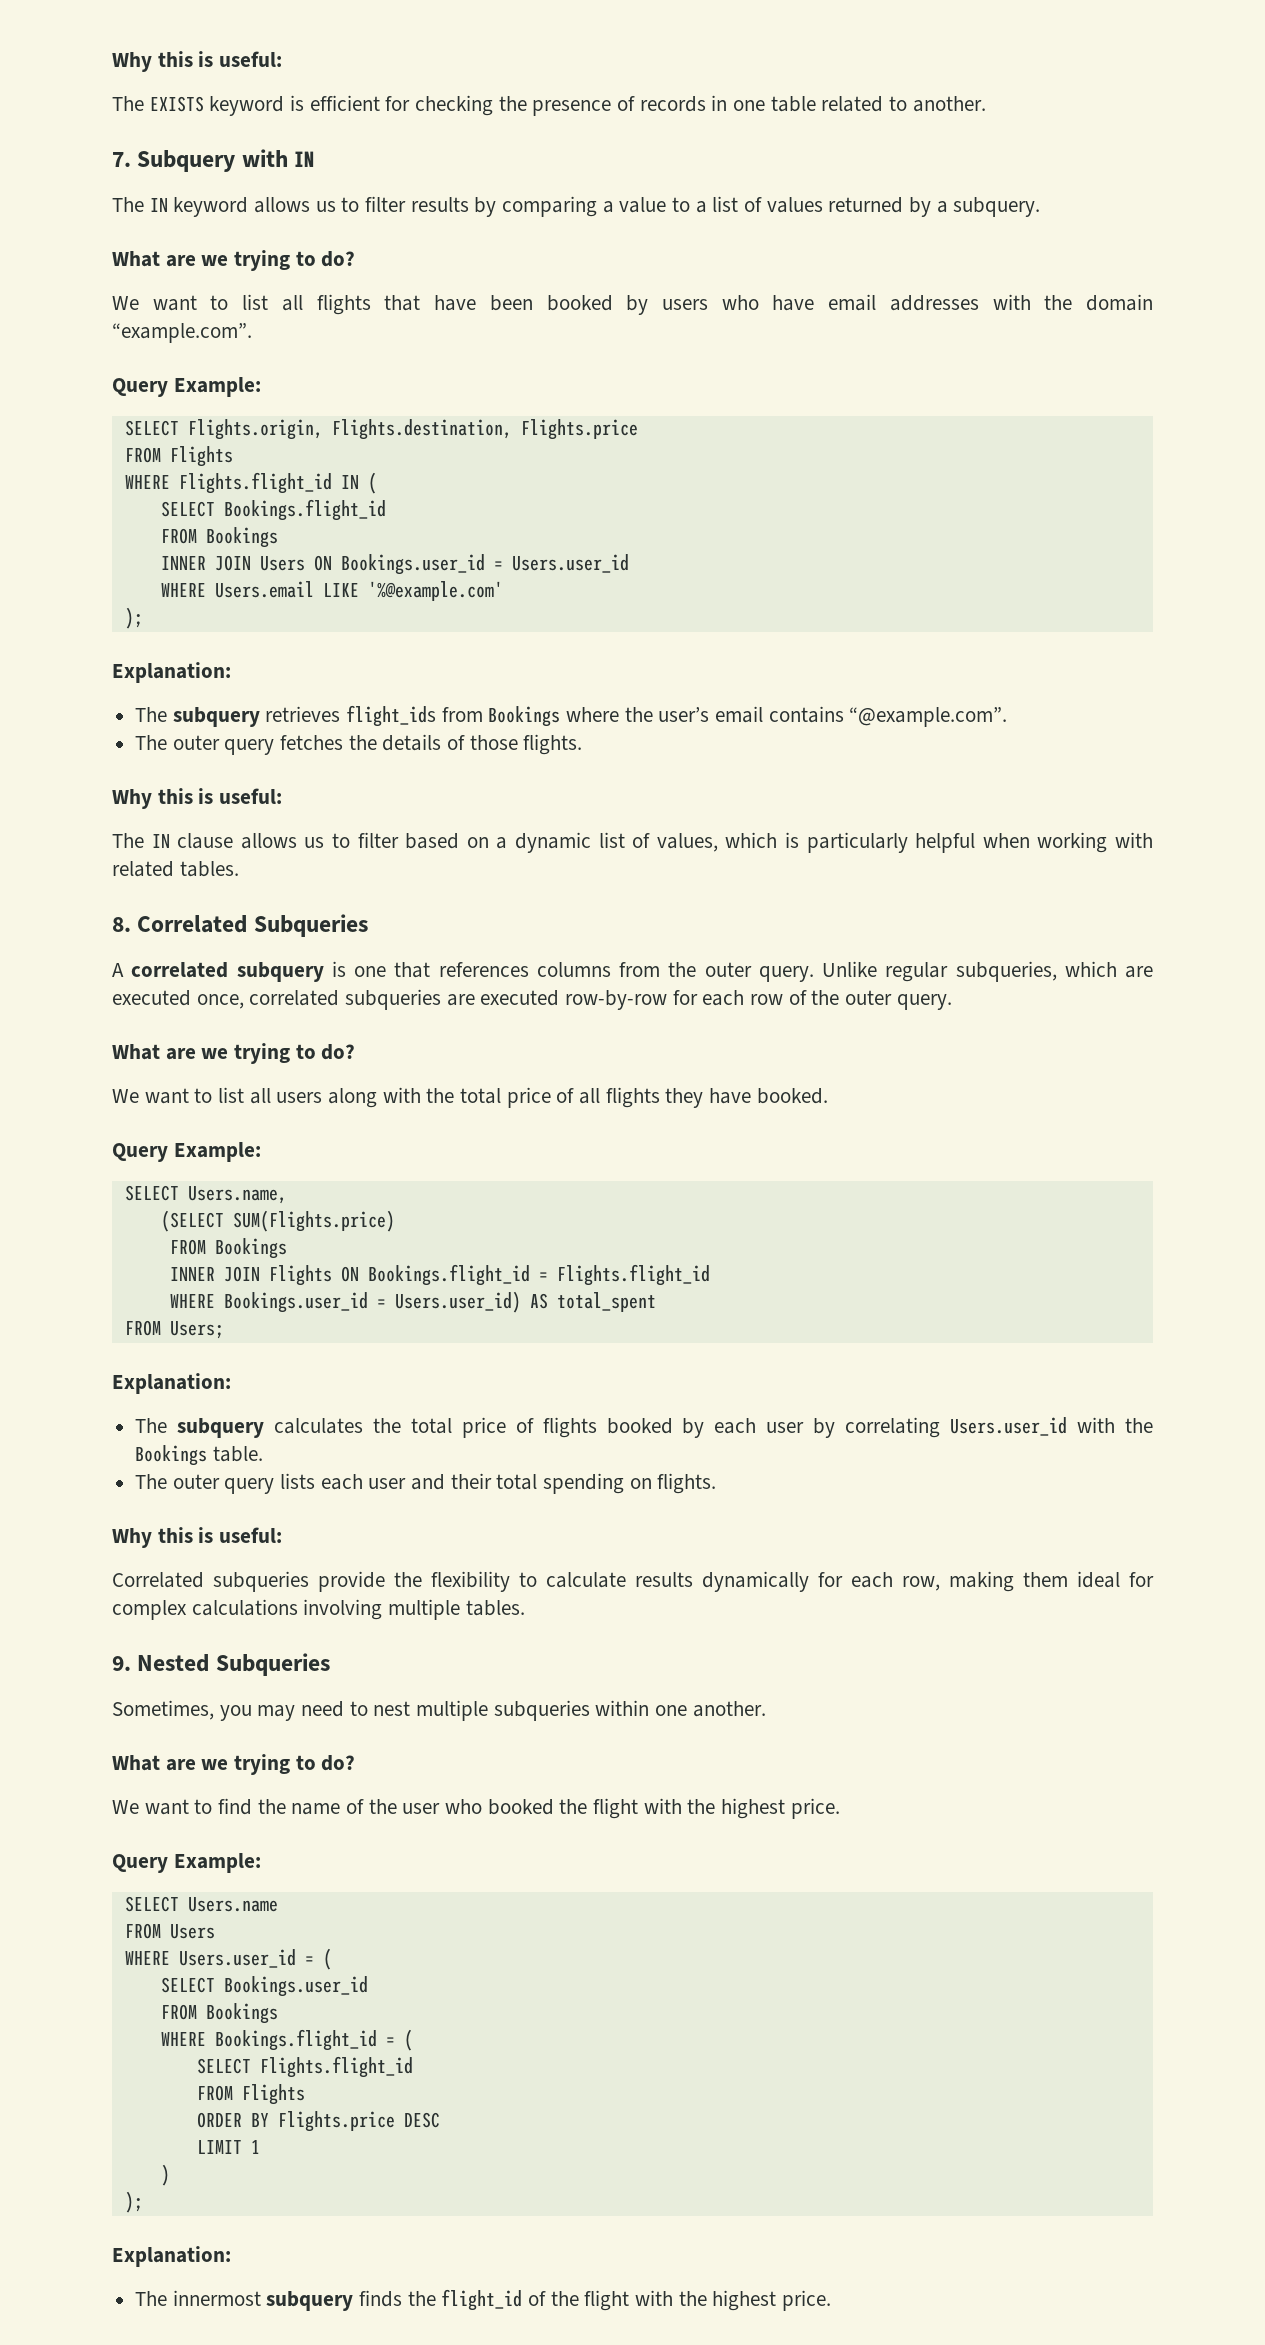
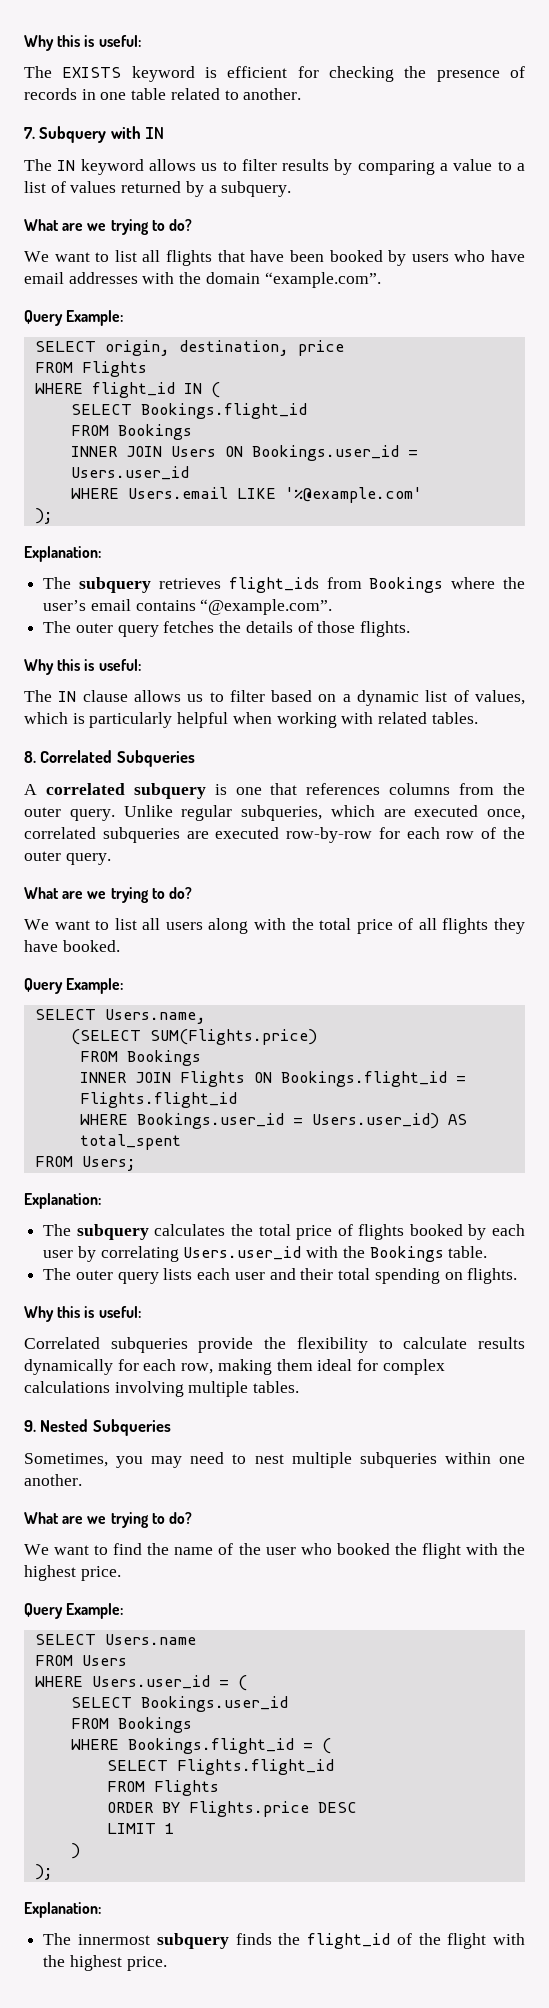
- SELECT Flights.origin, Flights.destination, Flights.price
+ SELECT origin, destination, price
- WHERE Flights.flight_id IN (
+ WHERE flight_id IN (

